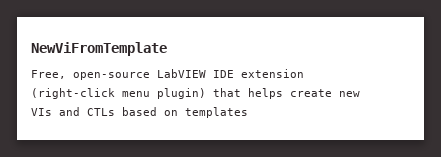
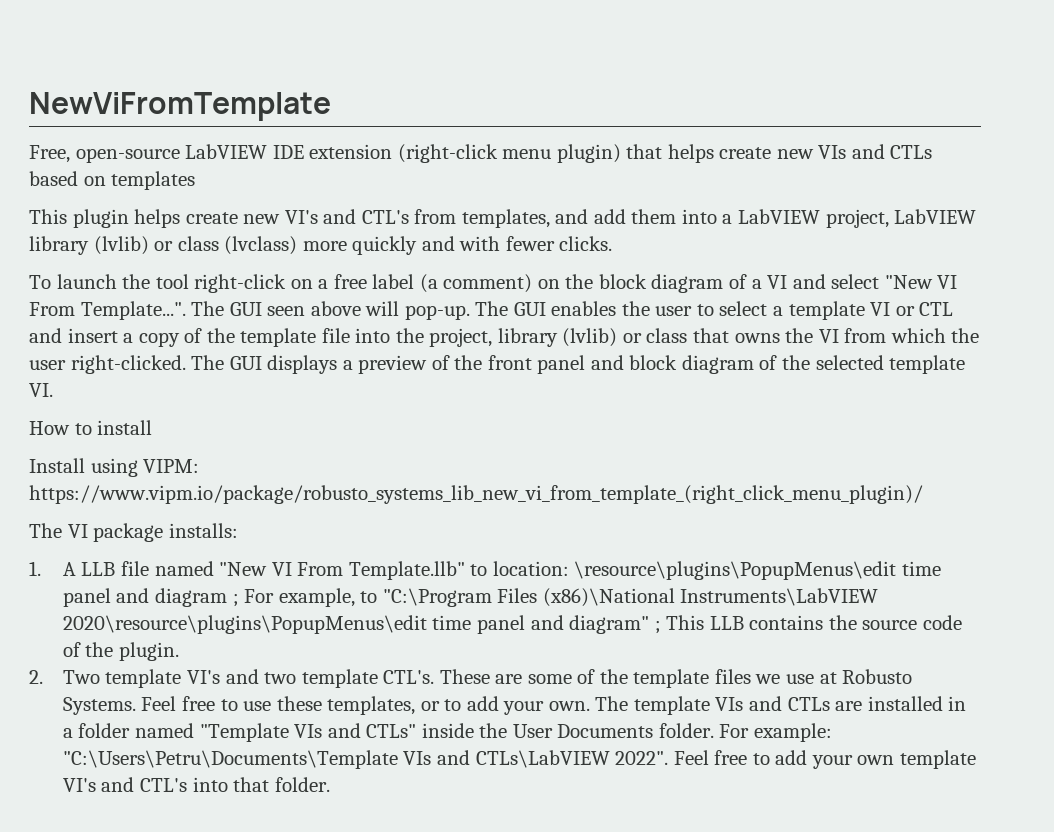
+ This plugin helps create new VI's and CTL's from templates, and add them into a LabVIEW project, LabVIEW library (lvlib) or class (lvclass) more quickly and with fewer clicks.
+ To launch the tool right-click on a free label (a comment) on the block diagram of a VI and select "New VI From Template...". The GUI seen above will pop-up. The GUI enables the user to select a template VI or CTL and insert a copy of the template file into the project, library (lvlib) or class that owns the VI from which the user right-clicked. The GUI displays a preview of the front panel and block diagram of the selected template VI.
+ How to install
+ Install using VIPM: https://www.vipm.io/package/robusto_systems_lib_new_vi_from_template_(right_click_menu_plugin)/
+ The VI package installs:
+ 1. A LLB file named "New VI From Template.llb" to location: \resource\plugins\PopupMenus\edit time panel and diagram ; For example, to "C:\Program Files (x86)\National Instruments\LabVIEW 2020\resource\plugins\PopupMenus\edit time panel and diagram" ; This LLB contains the source code of the plugin.
+ 2. Two template VI's and two template CTL's. These are some of the template files we use at Robusto Systems. Feel free to use these templates, or to add your own. The template VIs and CTLs are installed in a folder named "Template VIs and CTLs" inside the User Documents folder. For example: "C:\Users\Petru\Documents\Template VIs and CTLs\LabVIEW 2022". Feel free to add your own template VI's and CTL's into that folder.

